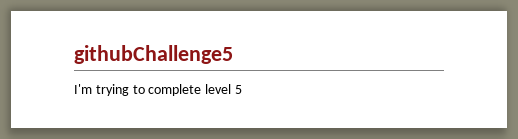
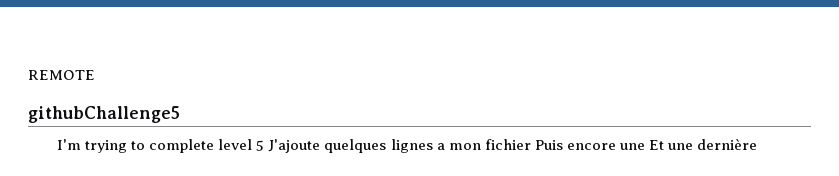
+ REMOTE
- I'm trying to complete level 5
+ I'm trying to complete level 5 J'ajoute quelques lignes a mon fichier Puis encore une Et une dernière

